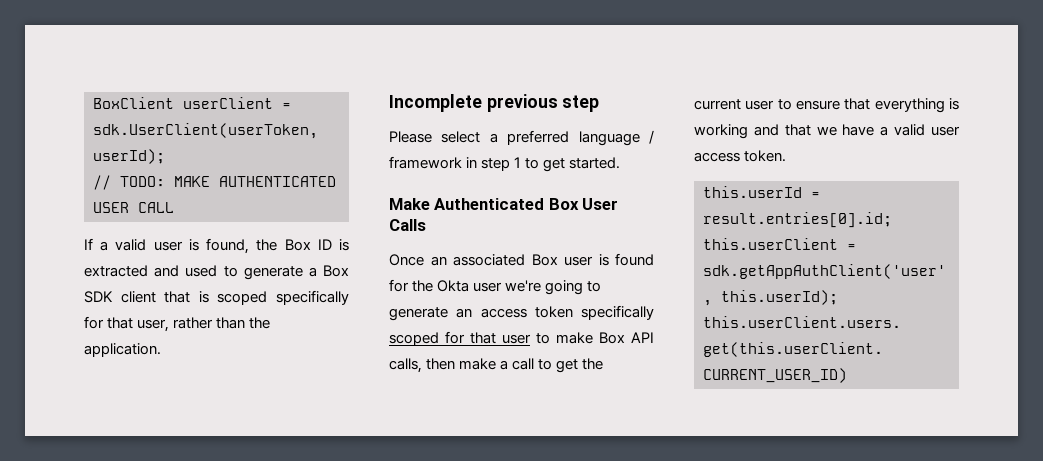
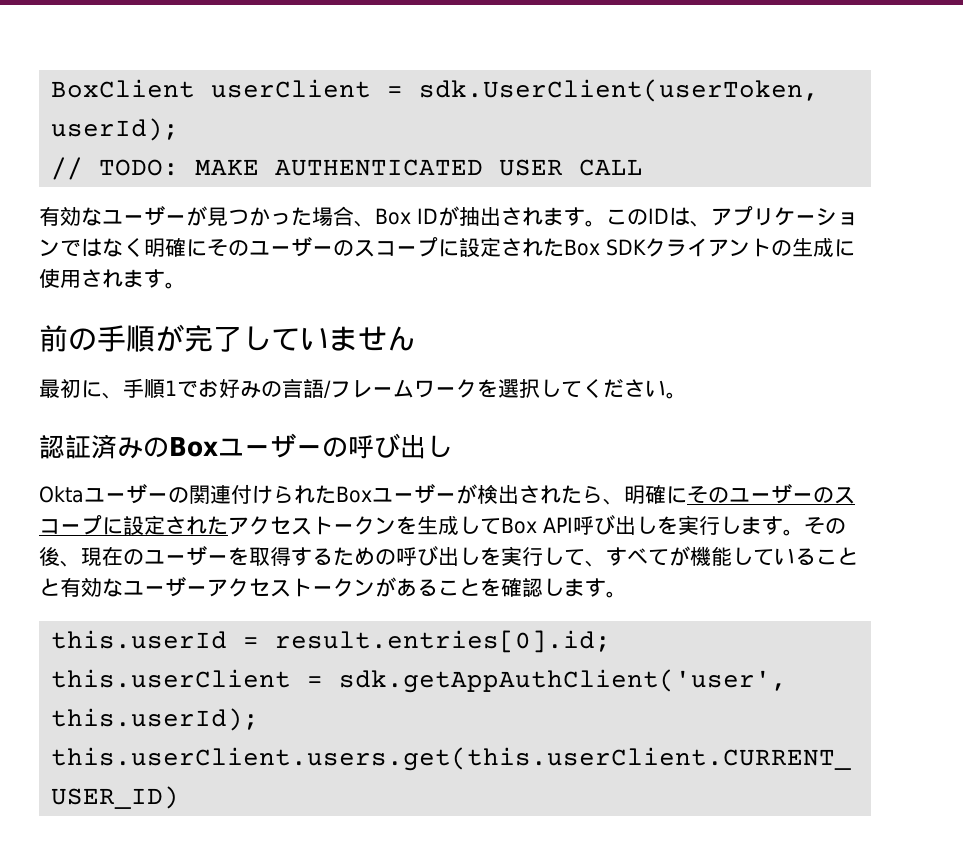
- If a valid user is found, the Box ID is extracted and used to generate a Box SDK client that is scoped specifically for that user, rather than the application.
- Incomplete previous step
- Please select a preferred language / framework in step 1 to get started.
- Make Authenticated Box User Calls
- Once an associated Box user is found for the Okta user we're going to generate an access token specifically scoped for that user to make Box API calls, then make a call to get the current user to ensure that everything is working and that we have a valid user access token.
+ 有効なユーザーが見つかった場合、Box IDが抽出されます。このIDは、アプリケーションではなく明確にそのユーザーのスコープに設定されたBox SDKクライアントの生成に使用されます。
+ 前の手順が完了していません
+ 最初に、手順1でお好みの言語/フレームワークを選択してください。
+ 認証済みのBoxユーザーの呼び出し
+ Oktaユーザーの関連付けられたBoxユーザーが検出されたら、明確にそのユーザーのスコープに設定されたアクセストークンを生成してBox API呼び出しを実行します。その後、現在のユーザーを取得するための呼び出しを実行して、すべてが機能していることと有効なユーザーアクセストークンがあることを確認します。

